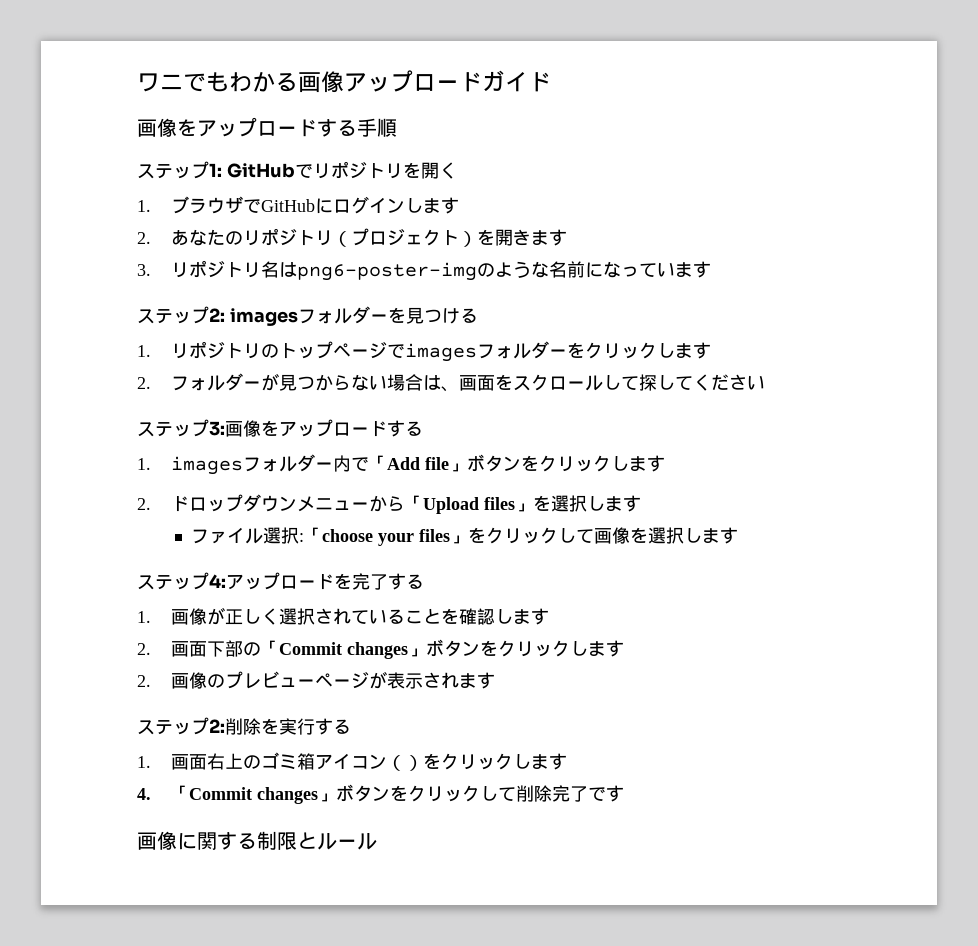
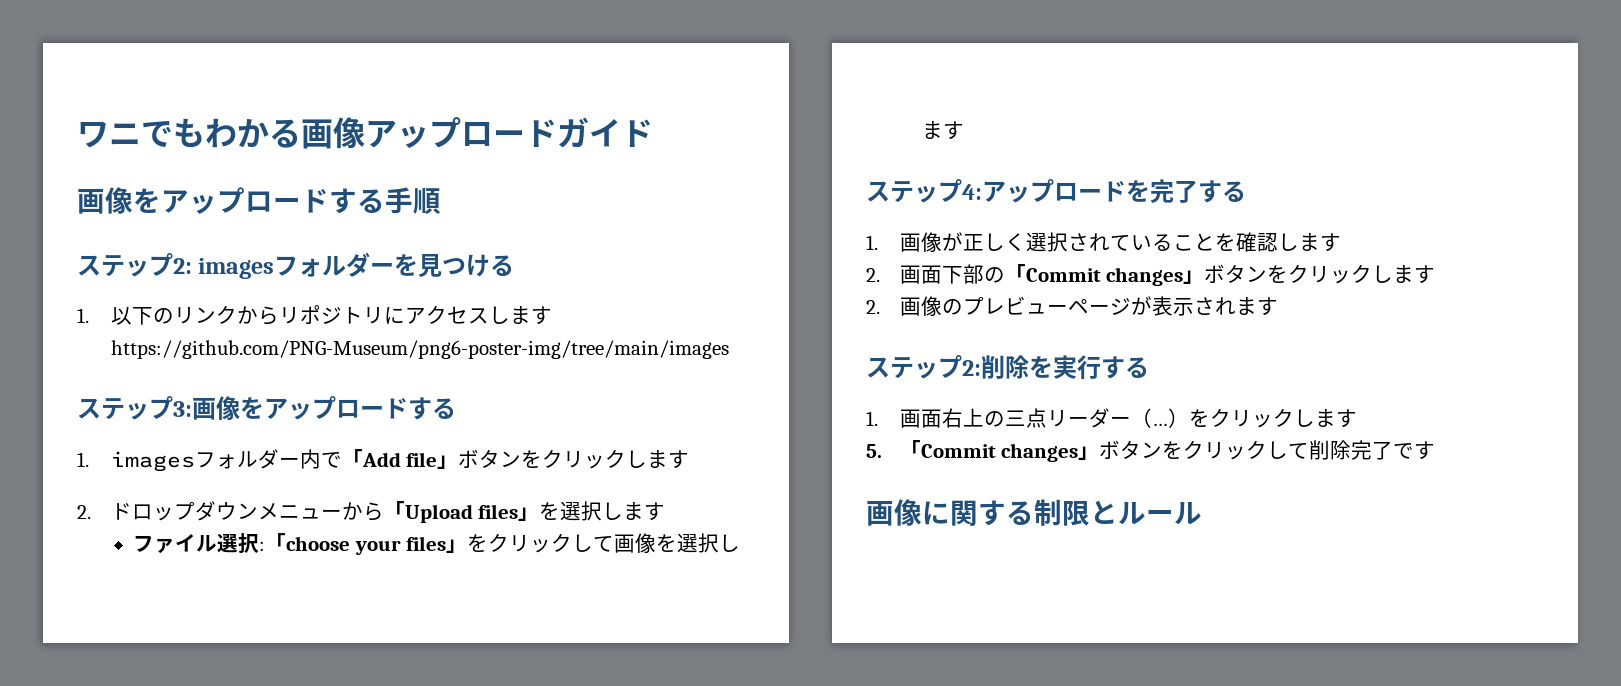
- ステップ1: GitHubでリポジトリを開く
- 1.ブラウザでGitHubにログインします
- 2.あなたのリポジトリ（プロジェクト）を開きます
- 3.リポジトリ名はpng6-poster-imgのような名前になっています
- 1.リポジトリのトップページでimagesフォルダーをクリックします
- 2.フォルダーが見つからない場合は、画面をスクロールして探してください
+ 1.以下のリンクからリポジトリにアクセスしますhttps://github.com/PNG-Museum/png6-poster-img/tree/main/images
- 1.画面右上のゴミ箱アイコン（）をクリックします
+ 1.画面右上の三点リーダー（…）をクリックします
- 4.「Commit changes」ボタンをクリックして削除完了です
+ 5.「Commit changes」ボタンをクリックして削除完了です

